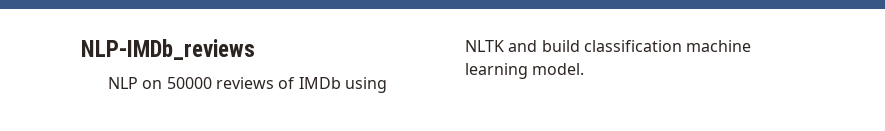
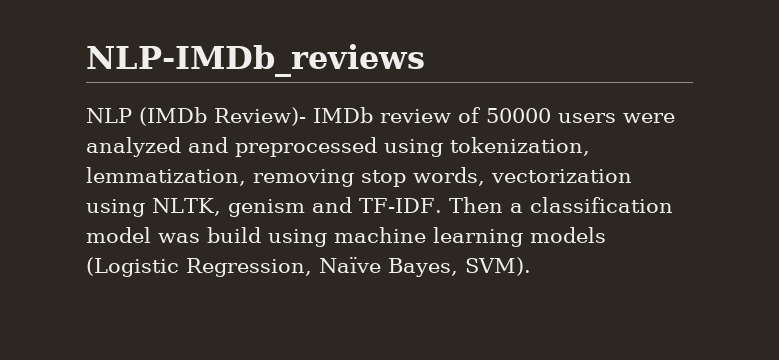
- NLP on 50000 reviews of IMDb using NLTK and build classification machine learning model.
+ NLP (IMDb Review)- IMDb review of 50000 users were analyzed and preprocessed using tokenization, lemmatization, removing stop words, vectorization using NLTK, genism and TF-IDF. Then a classification model was build using machine learning models (Logistic Regression, Naïve Bayes, SVM).

